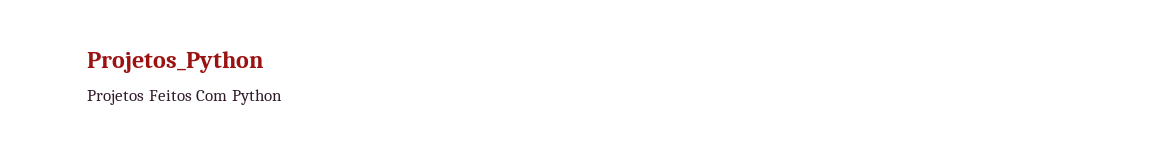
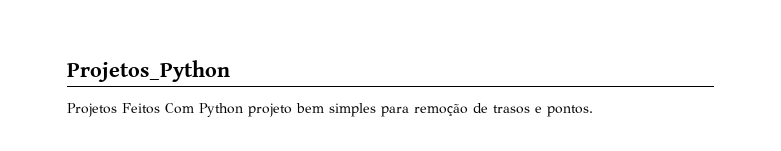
- Projetos Feitos Com Python
+ Projetos Feitos Com Python projeto bem simples para remoção de trasos e pontos.

